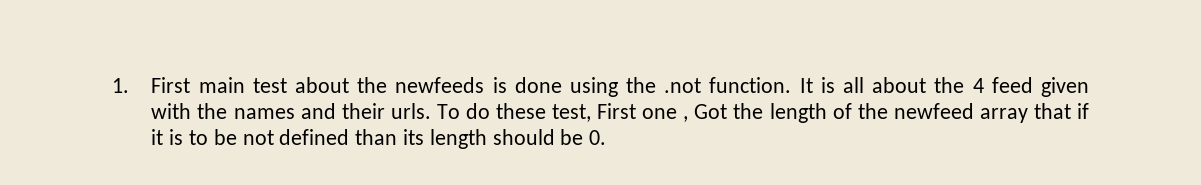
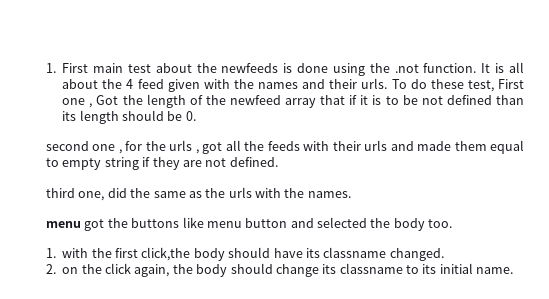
+ second one , for the urls , got all the feeds with their urls and made them equal to empty string if they are not defined.
+ third one, did the same as the urls with the names.
+ menu got the buttons like menu button and selected the body too.
+ 1. with the first click,the body should have its classname changed.
+ 2. on the click again, the body should change its classname to its initial name.

